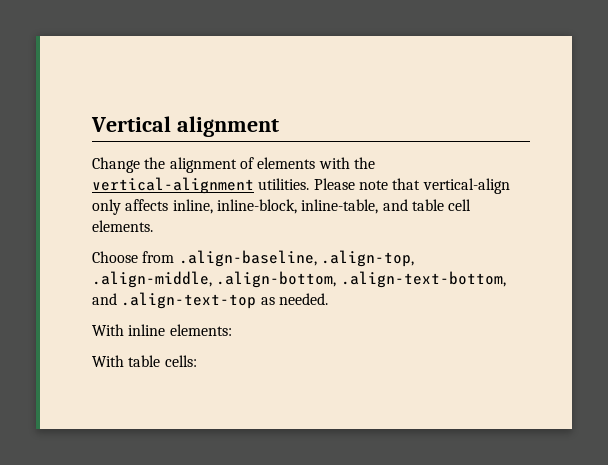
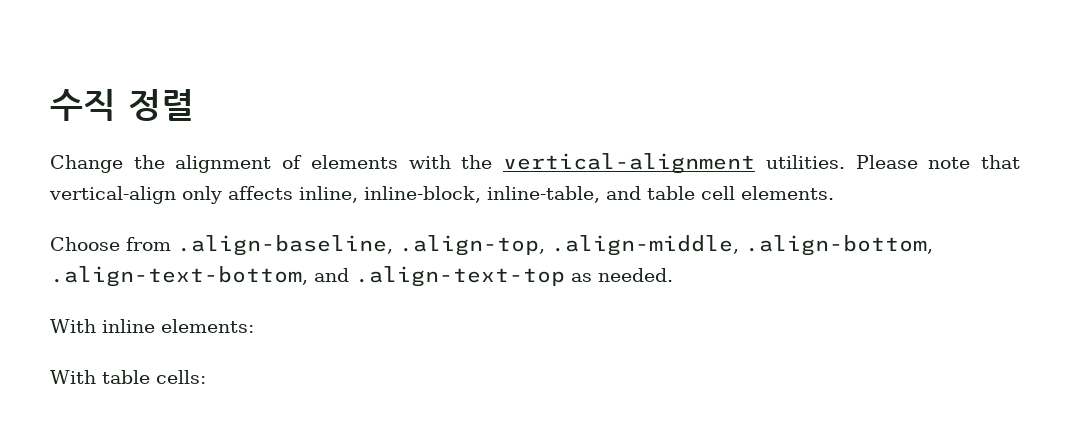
- Vertical alignment
+ 수직 정렬

